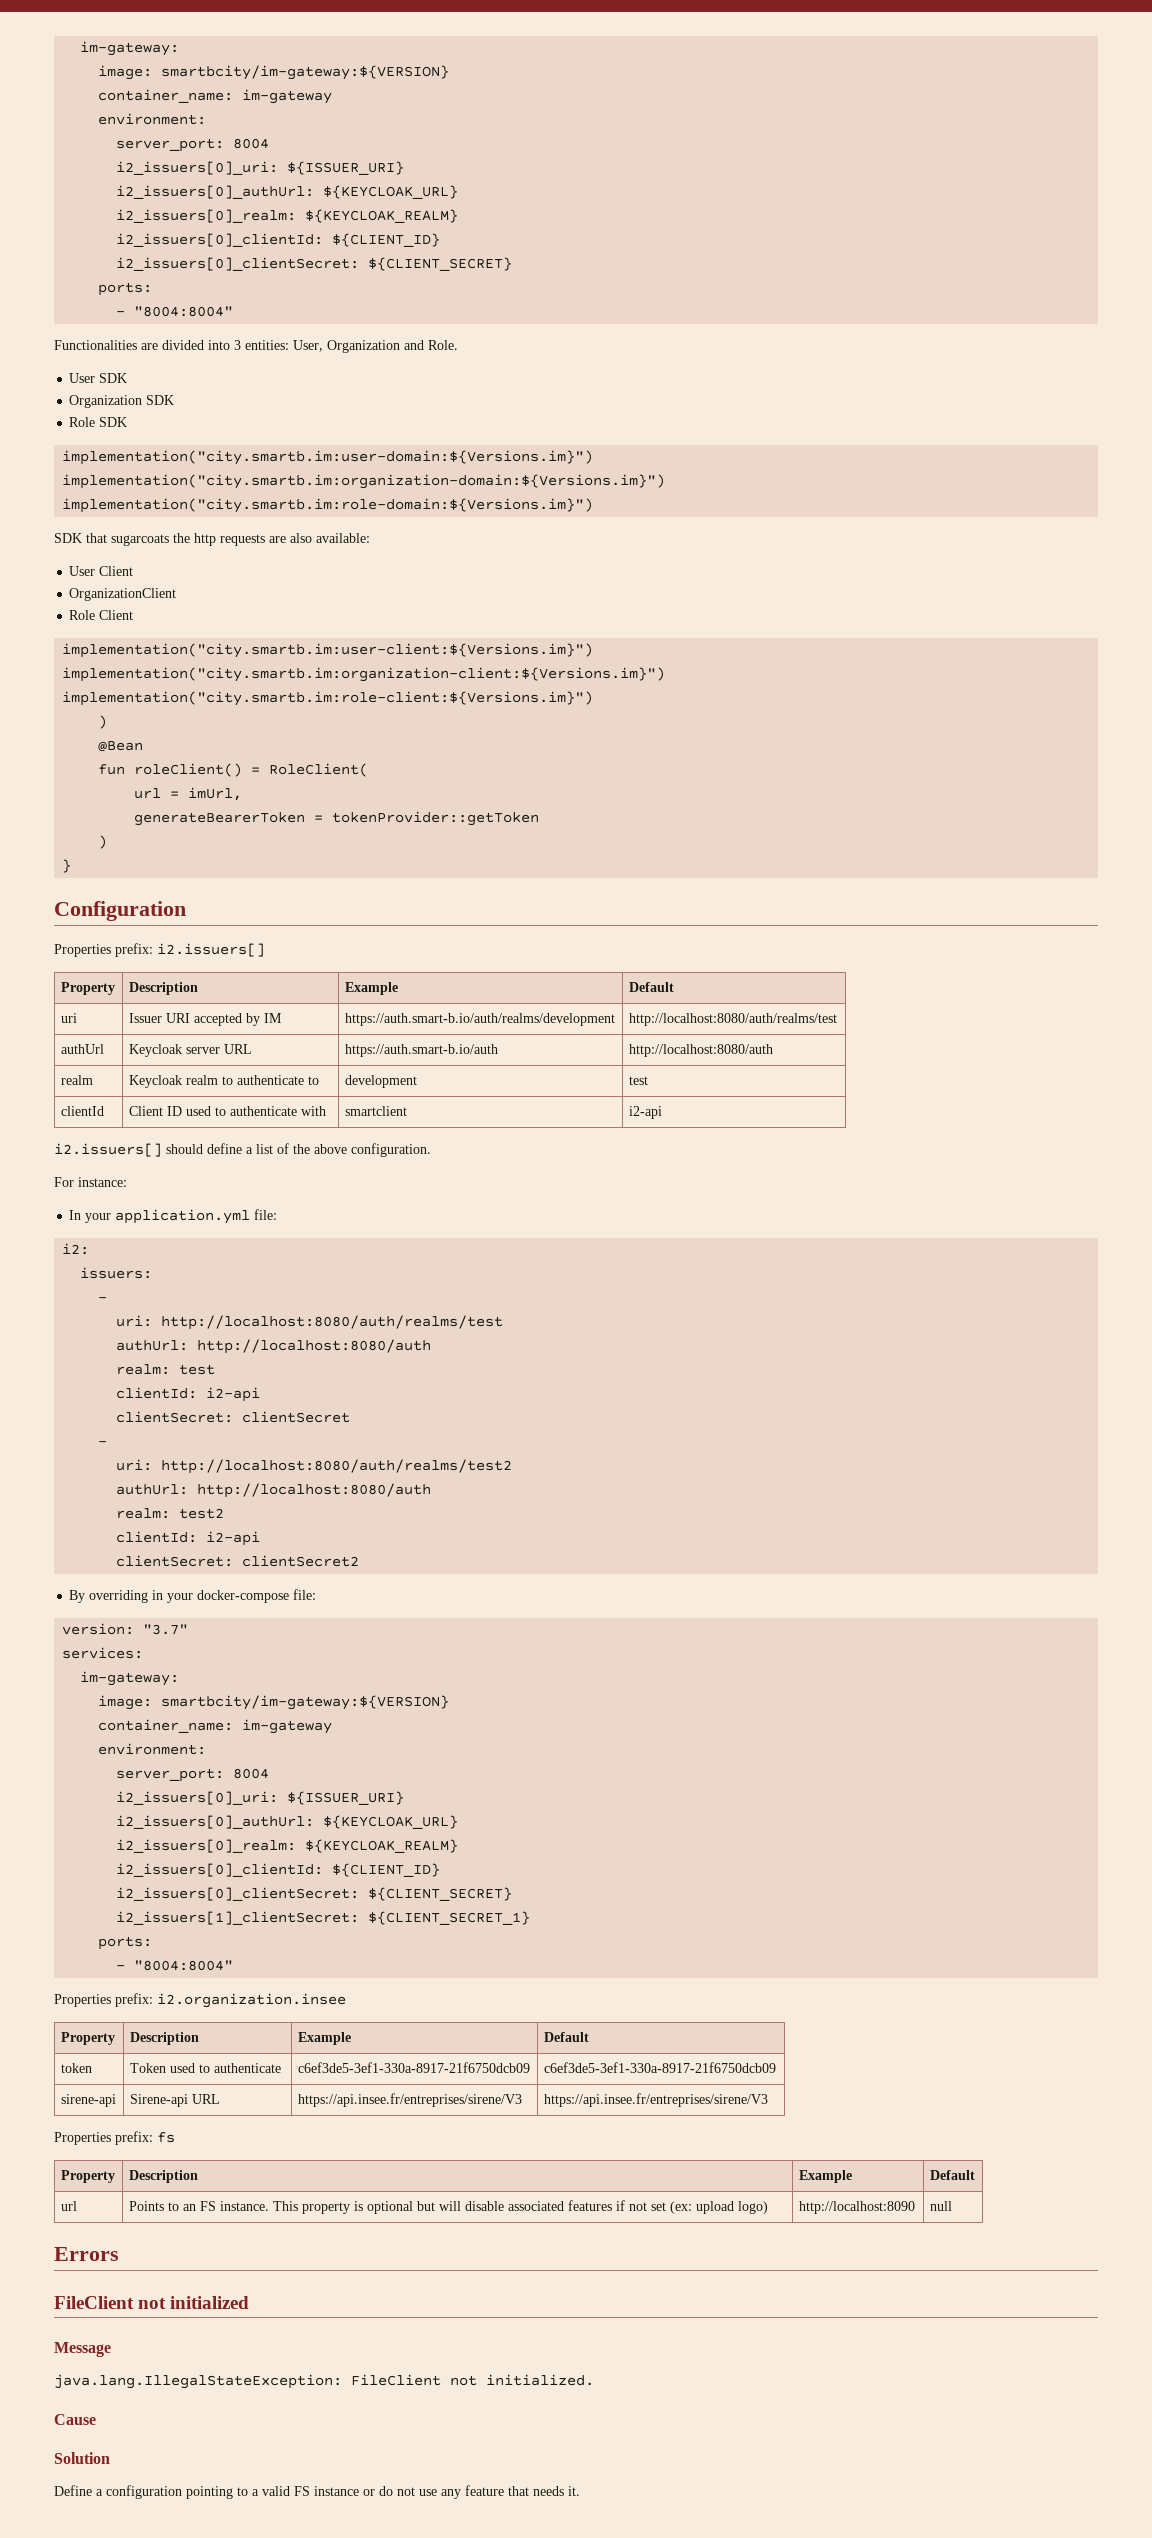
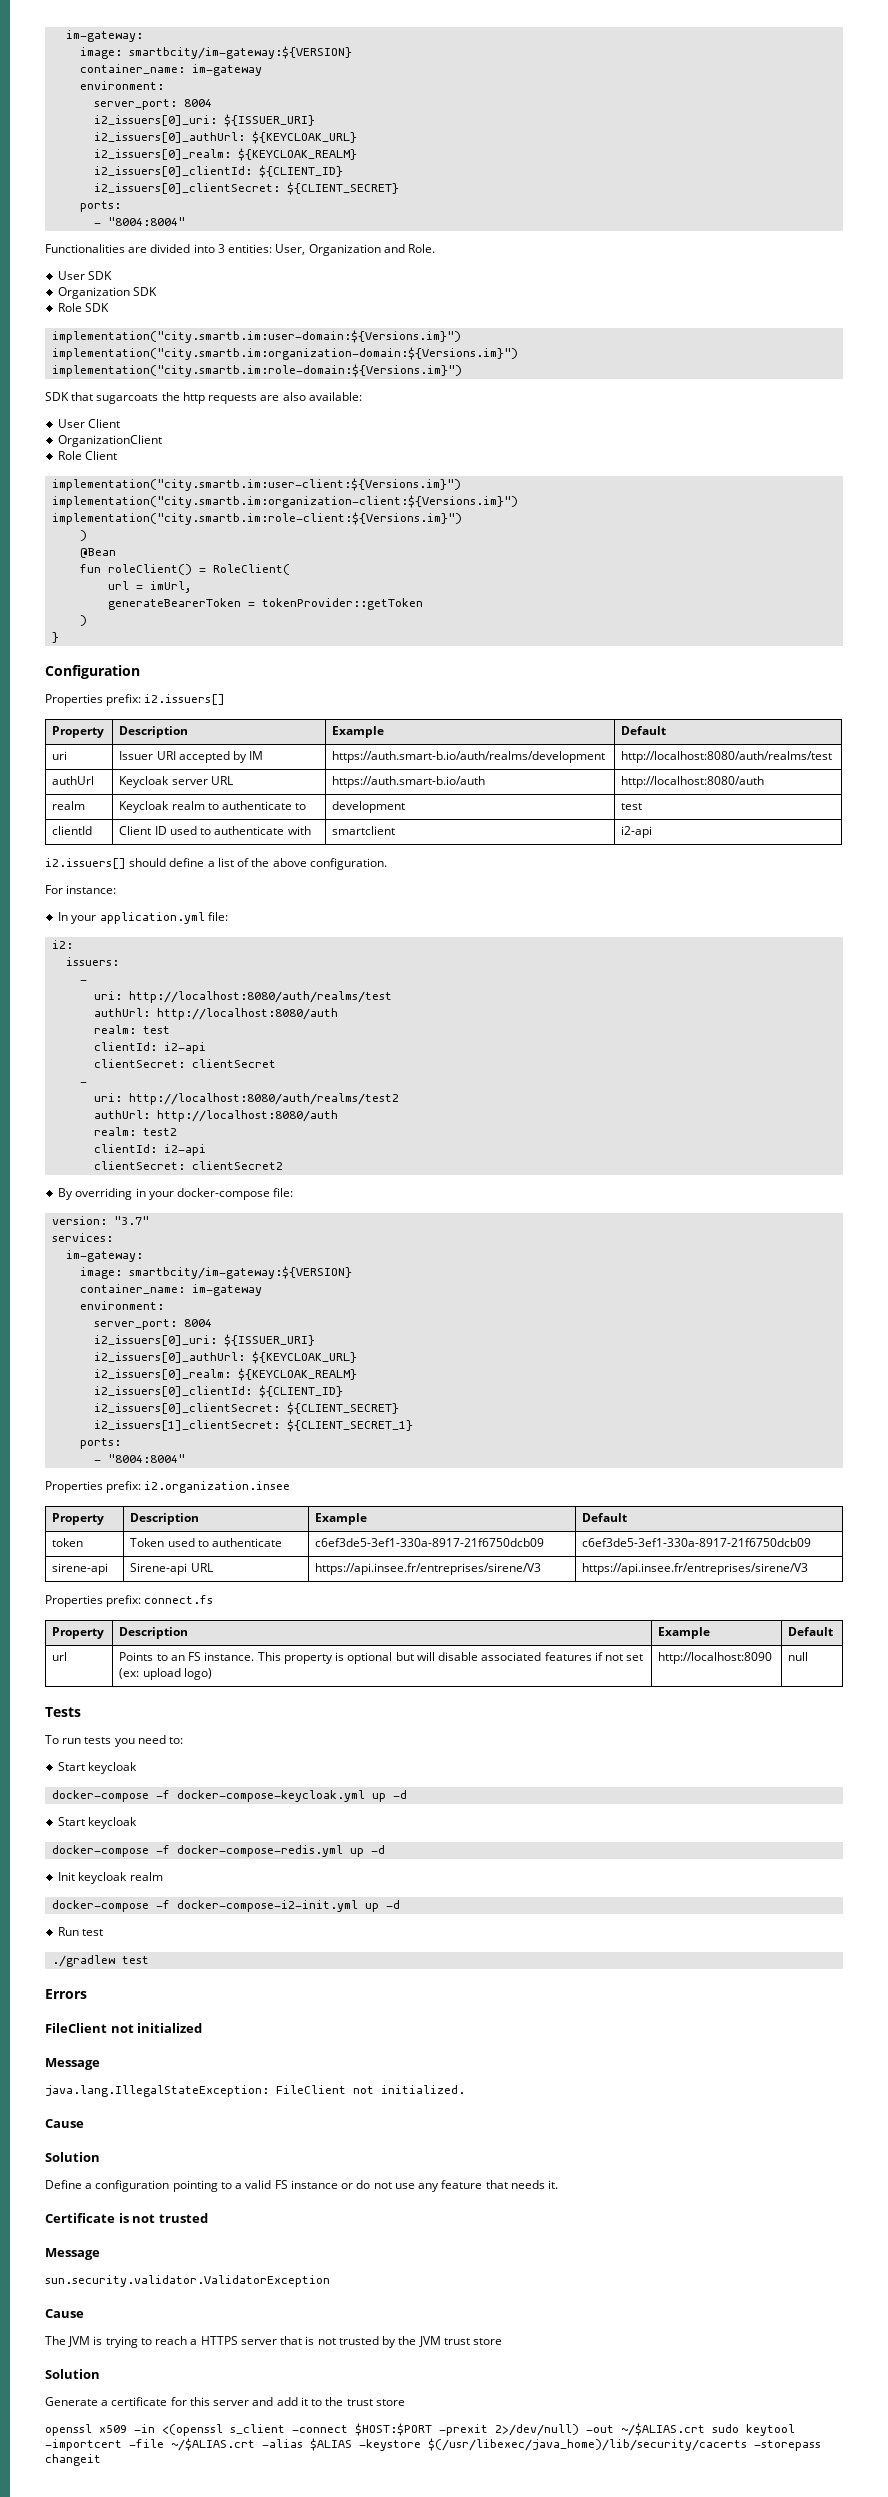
- Properties prefix: fs
+ Properties prefix: connect.fs
+ Tests
+ To run tests you need to:
+ Start keycloak
+ docker-compose -f docker-compose-keycloak.yml up -d
+ Start keycloak
+ docker-compose -f docker-compose-redis.yml up -d
+ Init keycloak realm
+ docker-compose -f docker-compose-i2-init.yml up -d
+ Run test
+ ./gradlew test
+ Certificate is not trusted
+ Message
+ sun.security.validator.ValidatorException
+ Cause
+ The JVM is trying to reach a HTTPS server that is not trusted by the JVM trust store
+ Solution
+ Generate a certificate for this server and add it to the trust store
+ openssl x509 -in <(openssl s_client -connect $HOST:$PORT -prexit 2>/dev/null) -out ~/$ALIAS.crt sudo keytool -importcert -file ~/$ALIAS.crt -alias $ALIAS -keystore $(/usr/libexec/java_home)/lib/security/cacerts -storepass changeit

